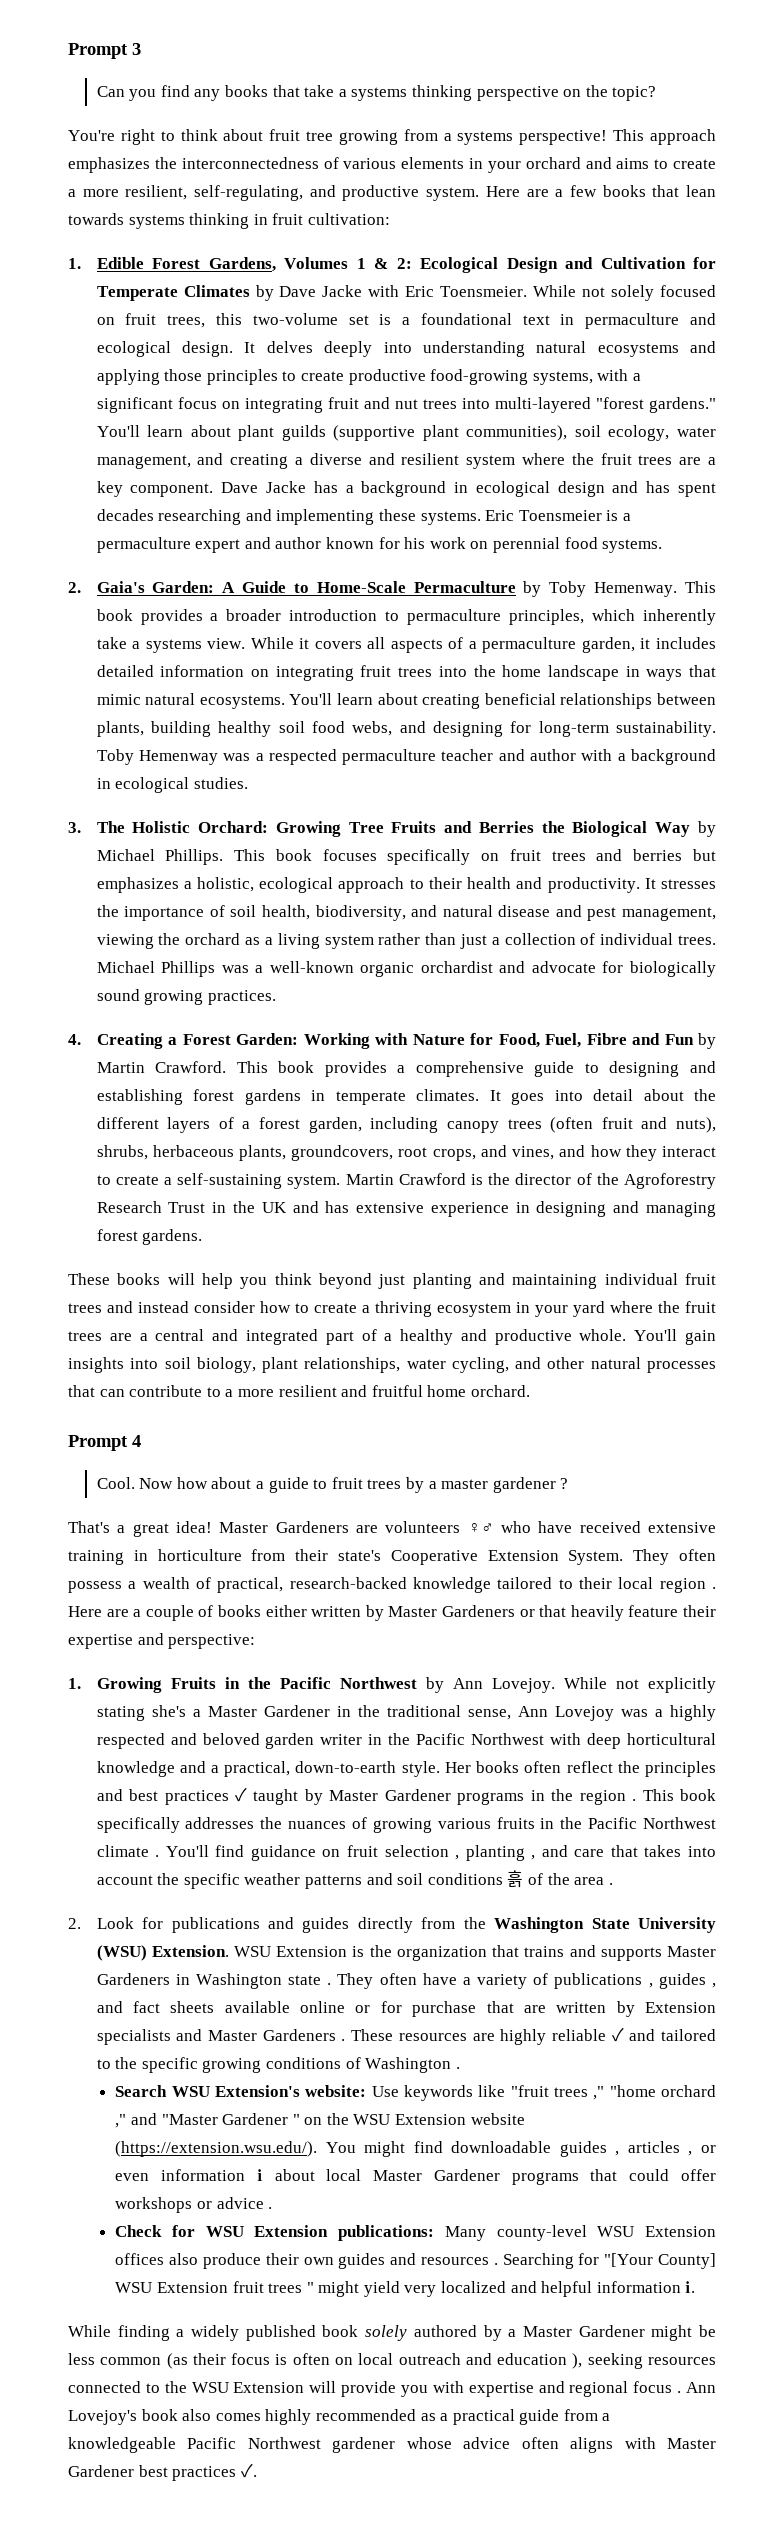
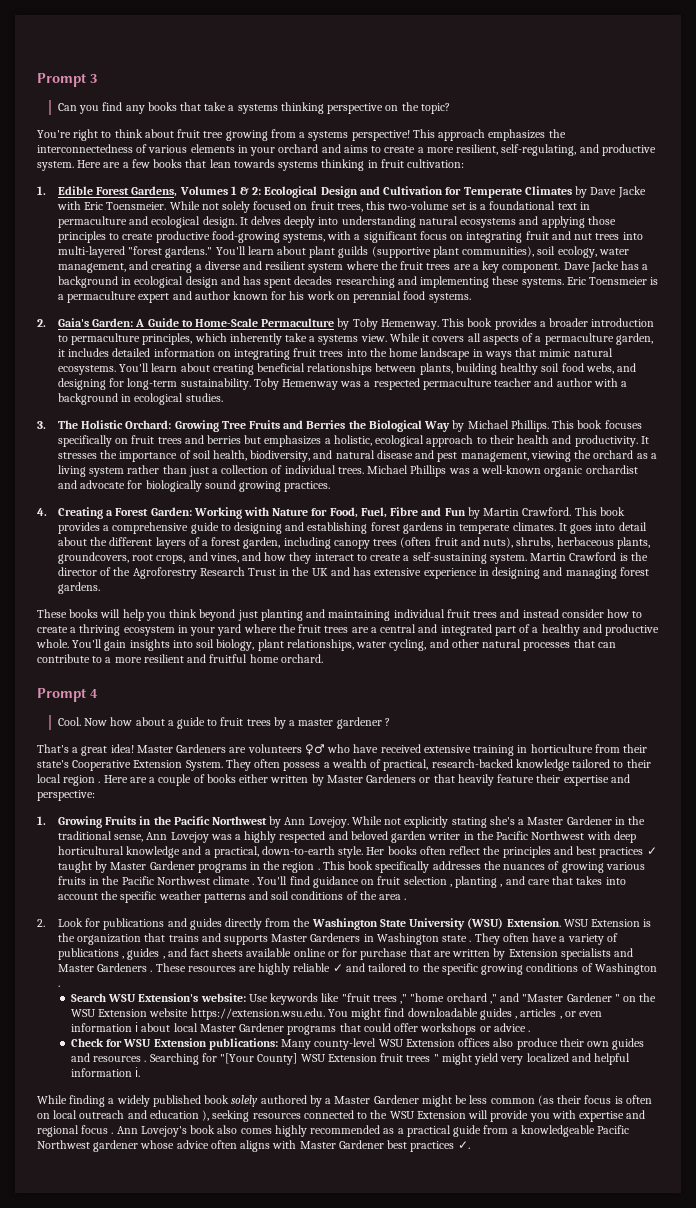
- You'll find guidance on fruit selection , planting , and care that takes into account the specific weather patterns and soil conditions 흙 of the area .
+ You'll find guidance on fruit selection , planting , and care that takes into account the specific weather patterns and soil conditions of the area .
- Search WSU Extension's website: Use keywords like "fruit trees ," "home orchard ," and "Master Gardener " on the WSU Extension website (https://extension.wsu.edu/). You might find downloadable guides , articles , or even information ℹ about local Master Gardener programs that could offer workshops or advice .
+ Search WSU Extension's website: Use keywords like "fruit trees ," "home orchard ," and "Master Gardener " on the WSU Extension website https://extension.wsu.edu. You might find downloadable guides , articles , or even information ℹ about local Master Gardener programs that could offer workshops or advice .

